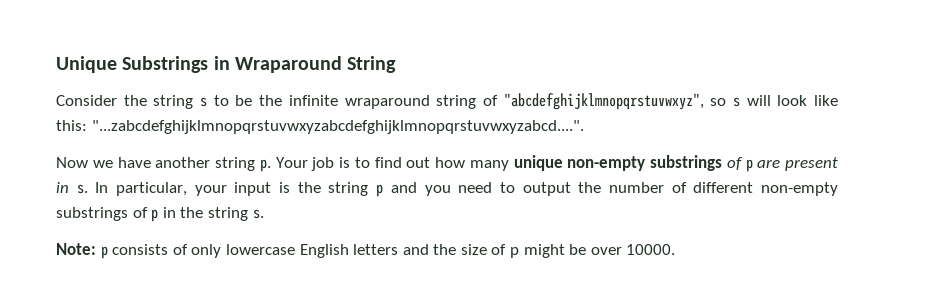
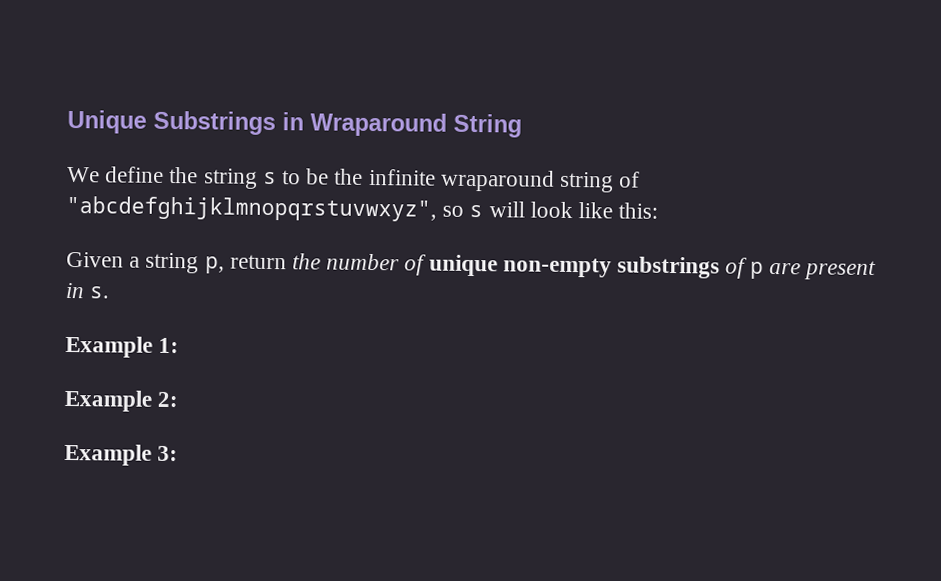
- Consider the string s to be the infinite wraparound string of "abcdefghijklmnopqrstuvwxyz", so s will look like this: "...zabcdefghijklmnopqrstuvwxyzabcdefghijklmnopqrstuvwxyzabcd....".
- Now we have another string p. Your job is to find out how many unique non-empty substrings of p are present in s. In particular, your input is the string p and you need to output the number of different non-empty substrings of p in the string s.
- Note: p consists of only lowercase English letters and the size of p might be over 10000.
+ We define the string s to be the infinite wraparound string of "abcdefghijklmnopqrstuvwxyz", so s will look like this:
+ Given a string p, return the number of unique non-empty substrings of p are present in s.
+ Example 1:
+ Example 2:
+ Example 3:

